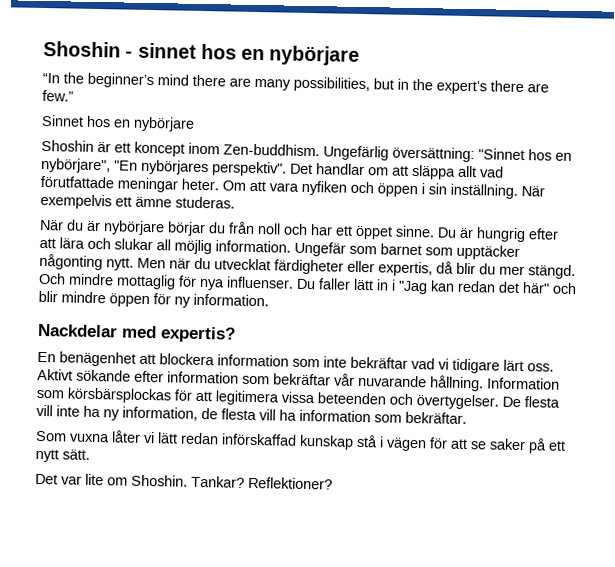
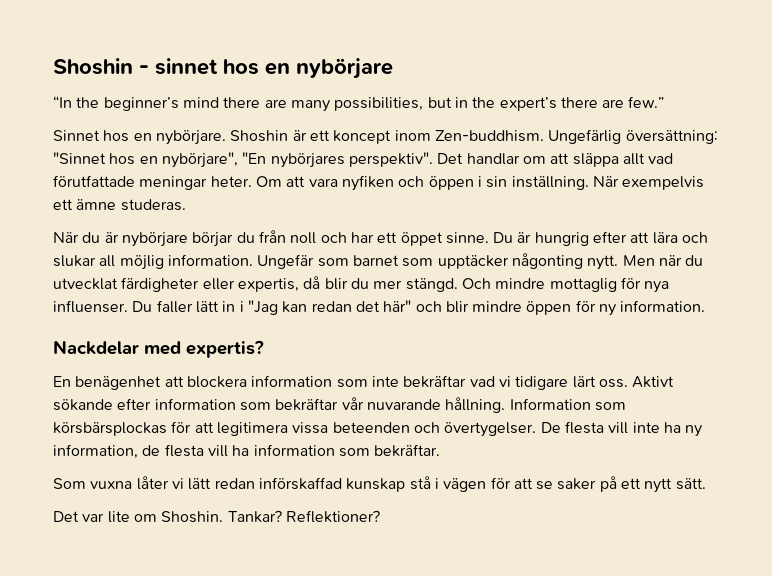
- Sinnet hos en nybörjare
- Shoshin är ett koncept inom Zen-buddhism.
+ Sinnet hos en nybörjare. Shoshin är ett koncept inom Zen-buddhism.

